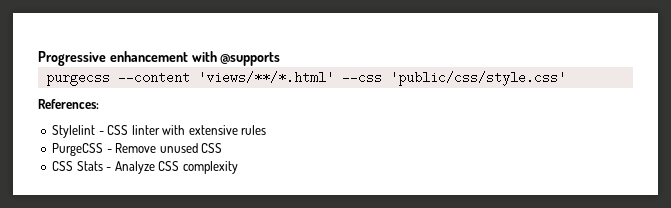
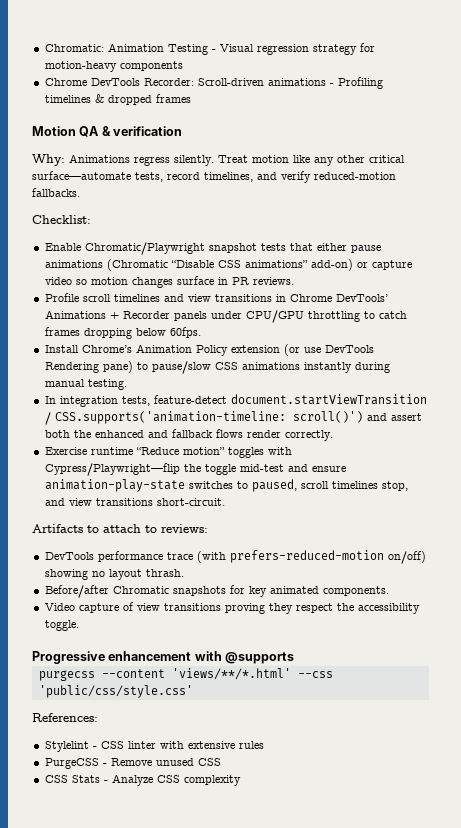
+ Chromatic: Animation Testing - Visual regression strategy for motion-heavy components
+ Chrome DevTools Recorder: Scroll-driven animations - Profiling timelines & dropped frames
+ Motion QA & verification
+ Why: Animations regress silently. Treat motion like any other critical surface—automate tests, record timelines, and verify reduced-motion fallbacks.
+ Checklist:
+ Enable Chromatic/Playwright snapshot tests that either pause animations (Chromatic “Disable CSS animations” add-on) or capture video so motion changes surface in PR reviews.
+ Profile scroll timelines and view transitions in Chrome DevTools’ Animations + Recorder panels under CPU/GPU throttling to catch frames dropping below 60fps.
+ Install Chrome’s Animation Policy extension (or use DevTools Rendering pane) to pause/slow CSS animations instantly during manual testing.
+ In integration tests, feature-detect document.startViewTransition / CSS.supports('animation-timeline: scroll()') and assert both the enhanced and fallback flows render correctly.
+ Exercise runtime “Reduce motion” toggles with Cypress/Playwright—flip the toggle mid-test and ensure animation-play-state switches to paused, scroll timelines stop, and view transitions short-circuit.
+ Artifacts to attach to reviews:
+ DevTools performance trace (with prefers-reduced-motion on/off) showing no layout thrash.
+ Before/after Chromatic snapshots for key animated components.
+ Video capture of view transitions proving they respect the accessibility toggle.

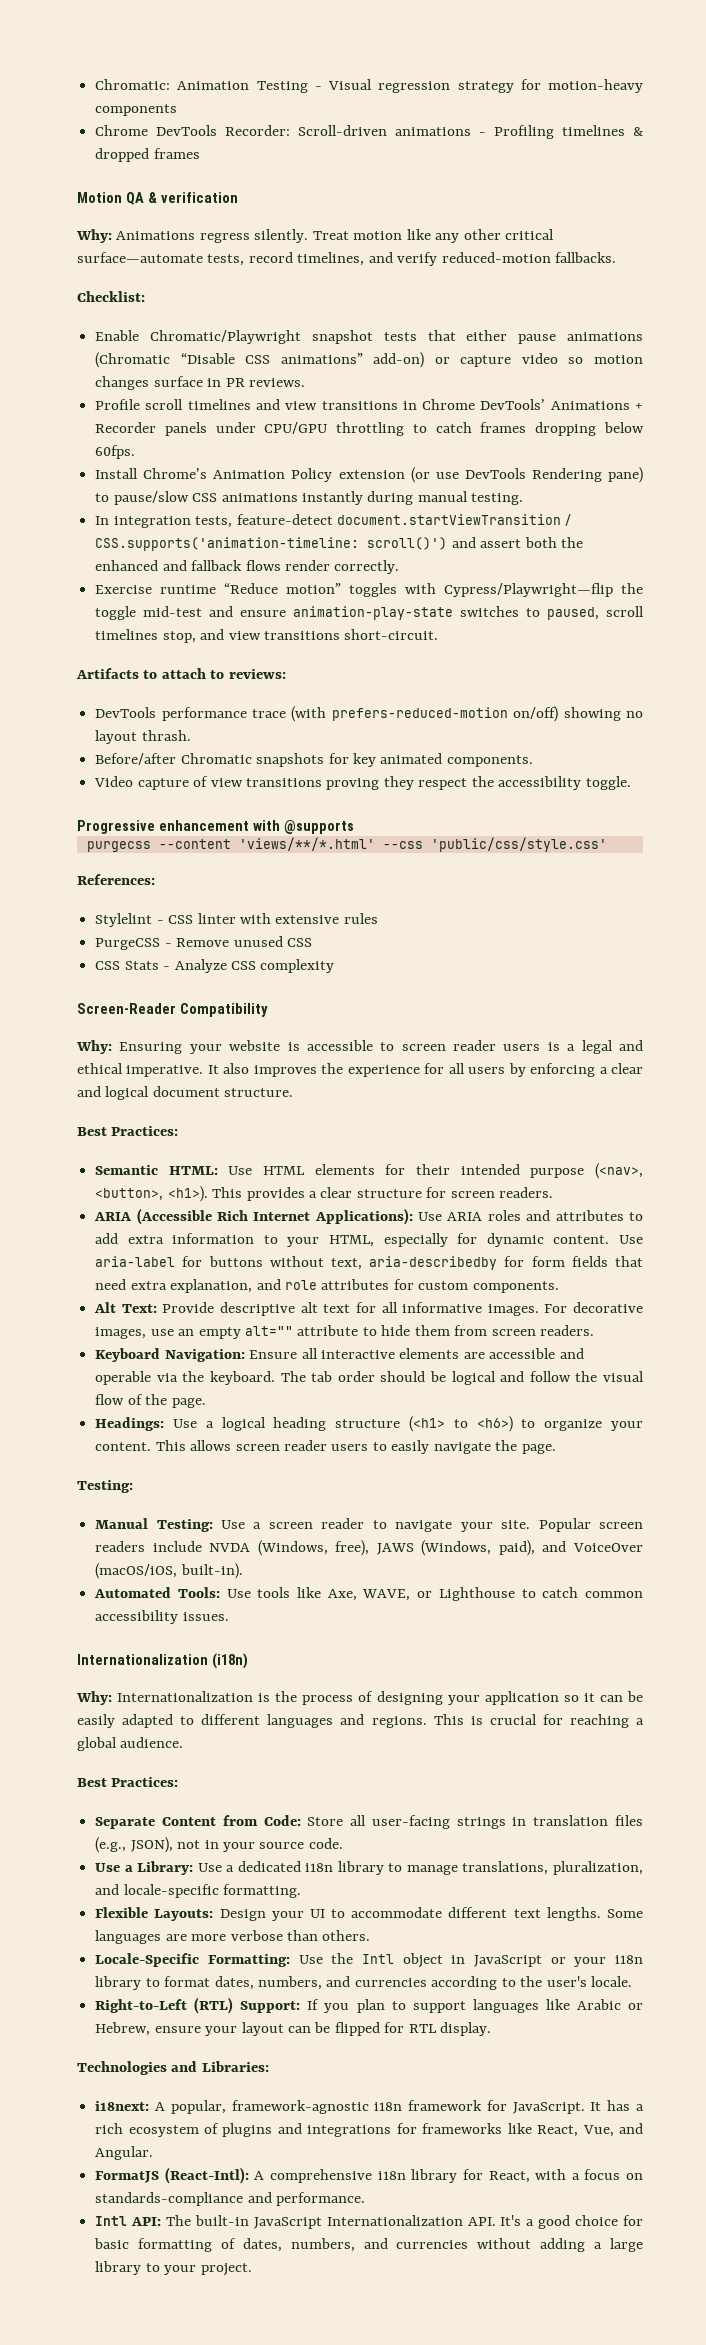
+ Screen-Reader Compatibility
+ Why: Ensuring your website is accessible to screen reader users is a legal and ethical imperative. It also improves the experience for all users by enforcing a clear and logical document structure.
+ Best Practices:
+ Semantic HTML: Use HTML elements for their intended purpose (<nav>, <button>, <h1>). This provides a clear structure for screen readers.
+ ARIA (Accessible Rich Internet Applications): Use ARIA roles and attributes to add extra information to your HTML, especially for dynamic content. Use aria-label for buttons without text, aria-describedby for form fields that need extra explanation, and role attributes for custom components.
+ Alt Text: Provide descriptive alt text for all informative images. For decorative images, use an empty alt="" attribute to hide them from screen readers.
+ Keyboard Navigation: Ensure all interactive elements are accessible and operable via the keyboard. The tab order should be logical and follow the visual flow of the page.
+ Headings: Use a logical heading structure (<h1> to <h6>) to organize your content. This allows screen reader users to easily navigate the page.
+ Testing:
+ Manual Testing: Use a screen reader to navigate your site. Popular screen readers include NVDA (Windows, free), JAWS (Windows, paid), and VoiceOver (macOS/iOS, built-in).
+ Automated Tools: Use tools like Axe, WAVE, or Lighthouse to catch common accessibility issues.
+ Internationalization (i18n)
+ Why: Internationalization is the process of designing your application so it can be easily adapted to different languages and regions. This is crucial for reaching a global audience.
+ Best Practices:
+ Separate Content from Code: Store all user-facing strings in translation files (e.g., JSON), not in your source code.
+ Use a Library: Use a dedicated i18n library to manage translations, pluralization, and locale-specific formatting.
+ Flexible Layouts: Design your UI to accommodate different text lengths. Some languages are more verbose than others.
+ Locale-Specific Formatting: Use the Intl object in JavaScript or your i18n library to format dates, numbers, and currencies according to the user's locale.
+ Right-to-Left (RTL) Support: If you plan to support languages like Arabic or Hebrew, ensure your layout can be flipped for RTL display.
+ Technologies and Libraries:
+ i18next: A popular, framework-agnostic i18n framework for JavaScript. It has a rich ecosystem of plugins and integrations for frameworks like React, Vue, and Angular.
+ FormatJS (React-Intl): A comprehensive i18n library for React, with a focus on standards-compliance and performance.
+ Intl API: The built-in JavaScript Internationalization API. It's a good choice for basic formatting of dates, numbers, and currencies without adding a large library to your project.

